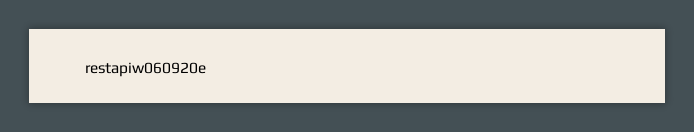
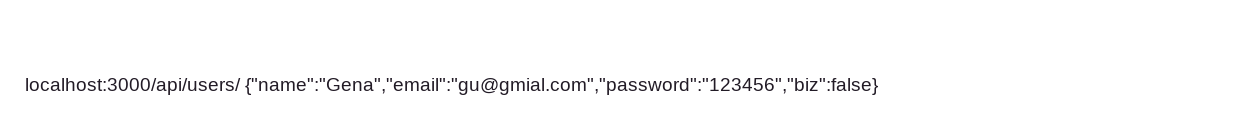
- restapiw060920e
+ localhost:3000/api/users/ {"name":"Gena","email":"gu@gmial.com","password":"123456","biz":false}

